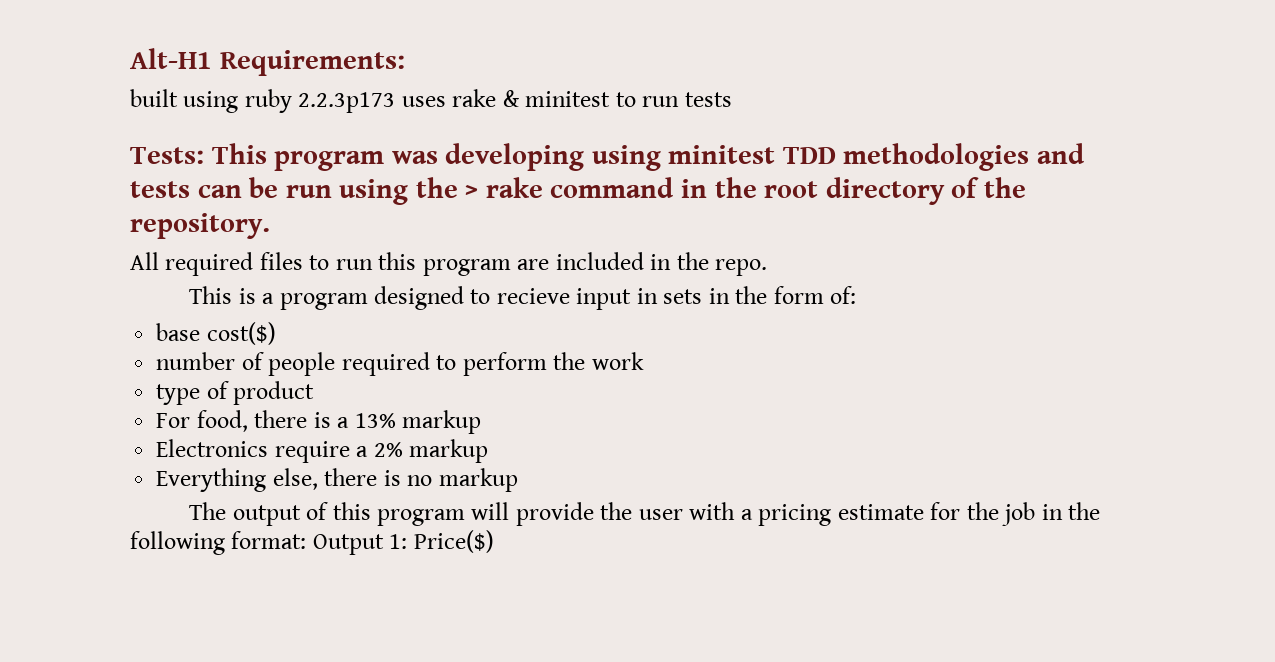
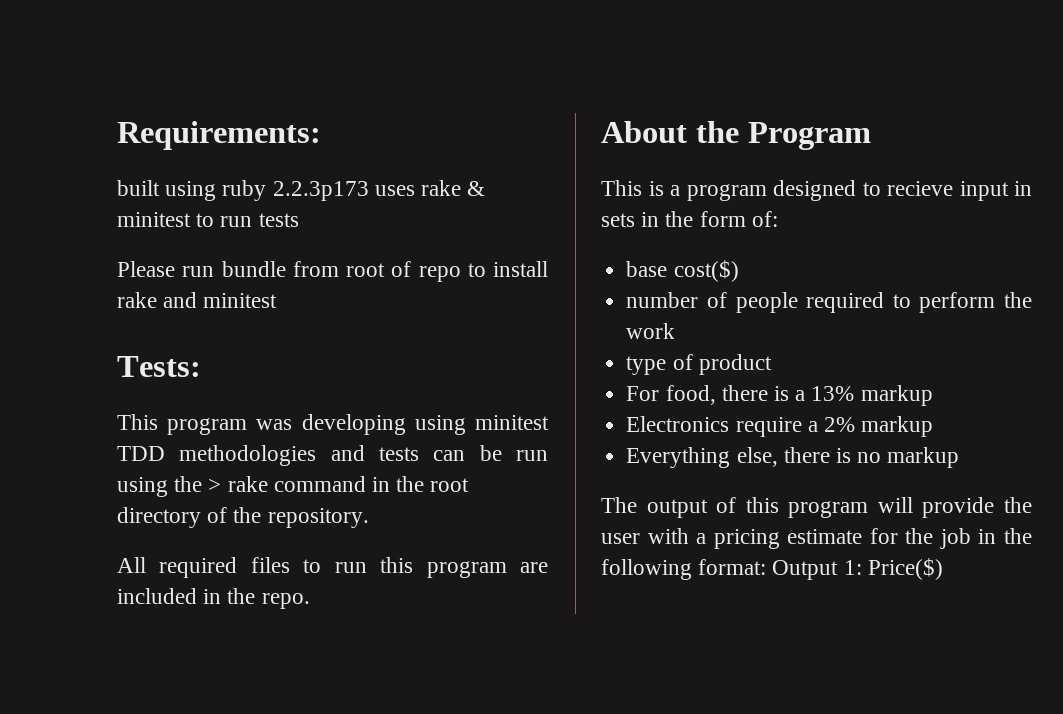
- Alt-H1 Requirements:
+ Requirements:
+ Please run bundle from root of repo to install rake and minitest
- Tests: This program was developing using minitest TDD methodologies and tests can be run using the > rake command in the root directory of the repository.
+ Tests:
+ This program was developing using minitest TDD methodologies and tests can be run using the > rake command in the root directory of the repository.
+ About the Program

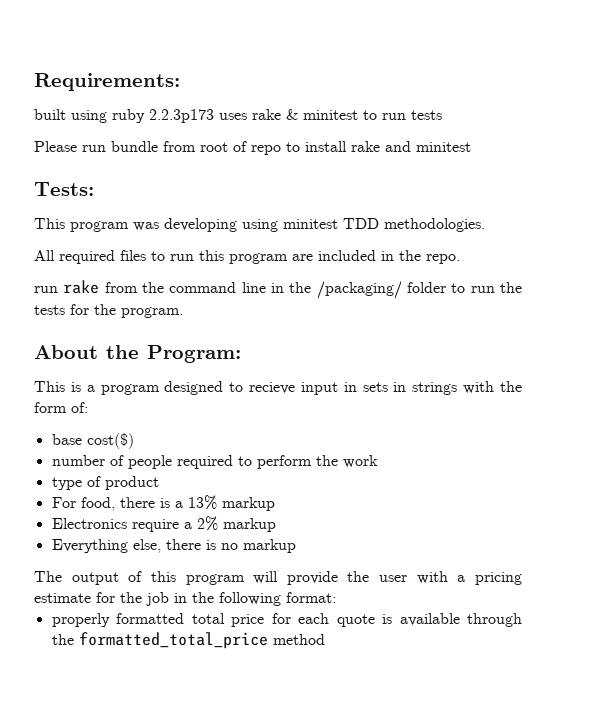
- This program was developing using minitest TDD methodologies and tests can be run using the > rake command in the root directory of the repository.
+ This program was developing using minitest TDD methodologies.
+ run rake from the command line in the /packaging/ folder to run the tests for the program.
- About the Program
+ About the Program:
- This is a program designed to recieve input in sets in the form of:
+ This is a program designed to recieve input in sets in strings with the form of:
- The output of this program will provide the user with a pricing estimate for the job in the following format: Output 1: Price($)
+ The output of this program will provide the user with a pricing estimate for the job in the following format:
+ properly formatted total price for each quote is available through the formatted_total_price method

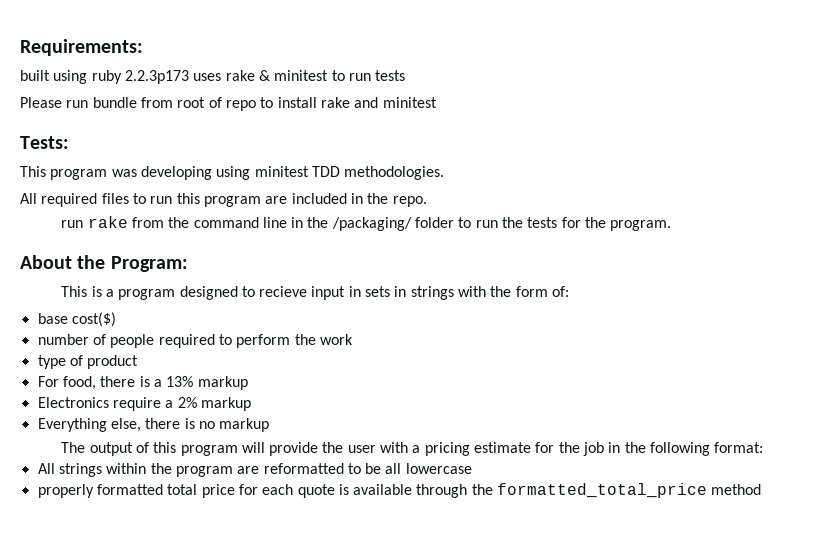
+ All strings within the program are reformatted to be all lowercase

